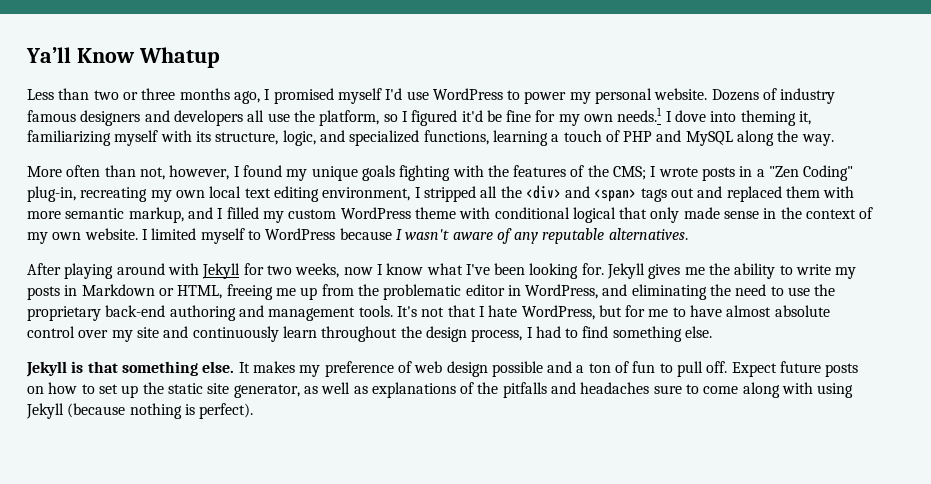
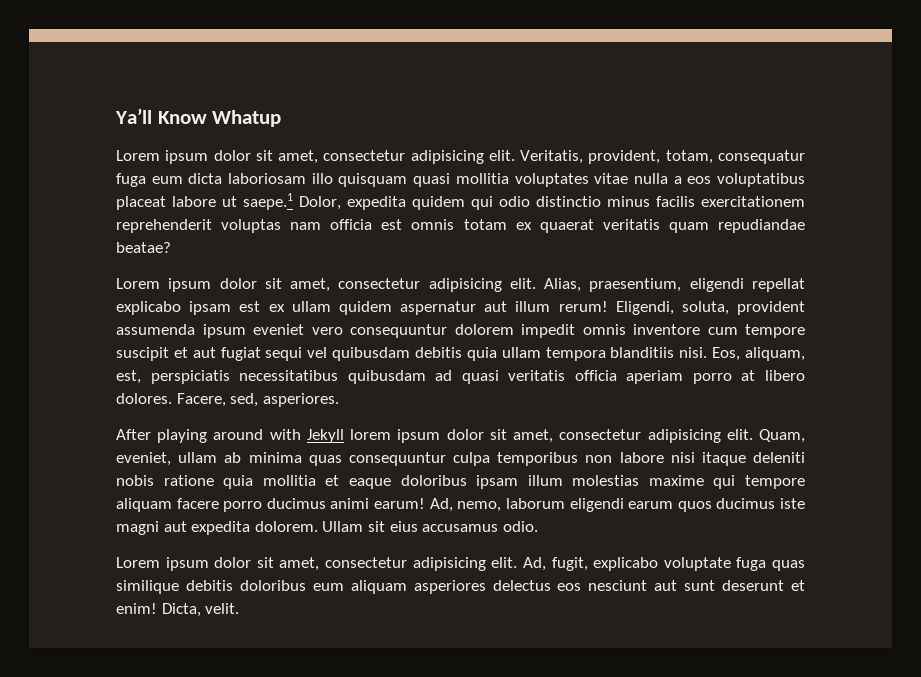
- Less than two or three months ago, I promised myself I'd use WordPress to power my personal website. Dozens of industry famous designers and developers all use the platform, so I figured it'd be fine for my own needs.1 I dove into theming it, familiarizing myself with its structure, logic, and specialized functions, learning a touch of PHP and MySQL along the way.
- More often than not, however, I found my unique goals fighting with the features of the CMS; I wrote posts in a "Zen Coding" plug-in, recreating my own local text editing environment, I stripped all the <div> and <span> tags out and replaced them with more semantic markup, and I filled my custom WordPress theme with conditional logical that only made sense in the context of my own website. I limited myself to WordPress because I wasn't aware of any reputable alternatives.
+ Lorem ipsum dolor sit amet, consectetur adipisicing elit. Veritatis, provident, totam, consequatur fuga eum dicta laboriosam illo quisquam quasi mollitia voluptates vitae nulla a eos voluptatibus placeat labore ut saepe.1 Dolor, expedita quidem qui odio distinctio minus facilis exercitationem reprehenderit voluptas nam officia est omnis totam ex quaerat veritatis quam repudiandae beatae?
+ Lorem ipsum dolor sit amet, consectetur adipisicing elit. Alias, praesentium, eligendi repellat explicabo ipsam est ex ullam quidem aspernatur aut illum rerum! Eligendi, soluta, provident assumenda ipsum eveniet vero consequuntur dolorem impedit omnis inventore cum tempore suscipit et aut fugiat sequi vel quibusdam debitis quia ullam tempora blanditiis nisi. Eos, aliquam, est, perspiciatis necessitatibus quibusdam ad quasi veritatis officia aperiam porro at libero dolores. Facere, sed, asperiores.
- After playing around with Jekyll for two weeks, now I know what I've been looking for. Jekyll gives me the ability to write my posts in Markdown or HTML, freeing me up from the problematic editor in WordPress, and eliminating the need to use the proprietary back-end authoring and management tools. It's not that I hate WordPress, but for me to have almost absolute control over my site and continuously learn throughout the design process, I had to find something else.
- Jekyll is that something else. It makes my preference of web design possible and a ton of fun to pull off. Expect future posts on how to set up the static site generator, as well as explanations of the pitfalls and headaches sure to come along with using Jekyll (because nothing is perfect).
+ After playing around with Jekyll lorem ipsum dolor sit amet, consectetur adipisicing elit. Quam, eveniet, ullam ab minima quas consequuntur culpa temporibus non labore nisi itaque deleniti nobis ratione quia mollitia et eaque doloribus ipsam illum molestias maxime qui tempore aliquam facere porro ducimus animi earum! Ad, nemo, laborum eligendi earum quos ducimus iste magni aut expedita dolorem. Ullam sit eius accusamus odio.
+ Lorem ipsum dolor sit amet, consectetur adipisicing elit. Ad, fugit, explicabo voluptate fuga quas similique debitis doloribus eum aliquam asperiores delectus eos nesciunt aut sunt deserunt et enim! Dicta, velit.

